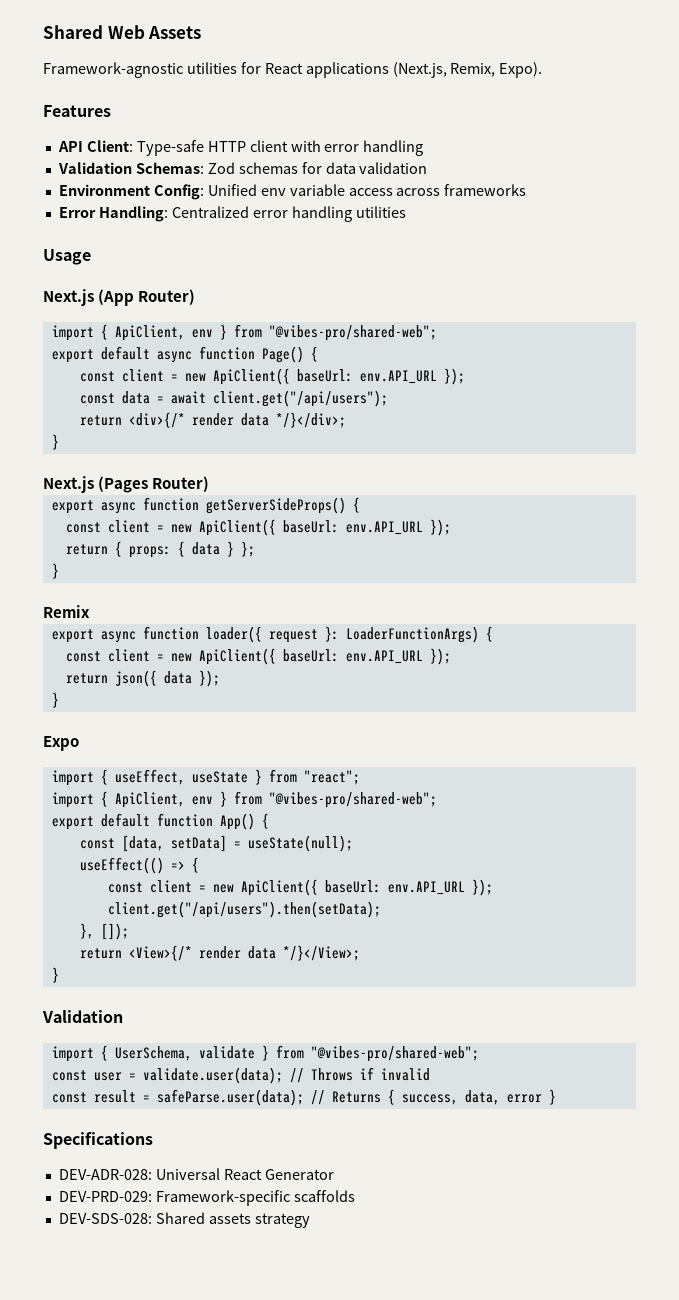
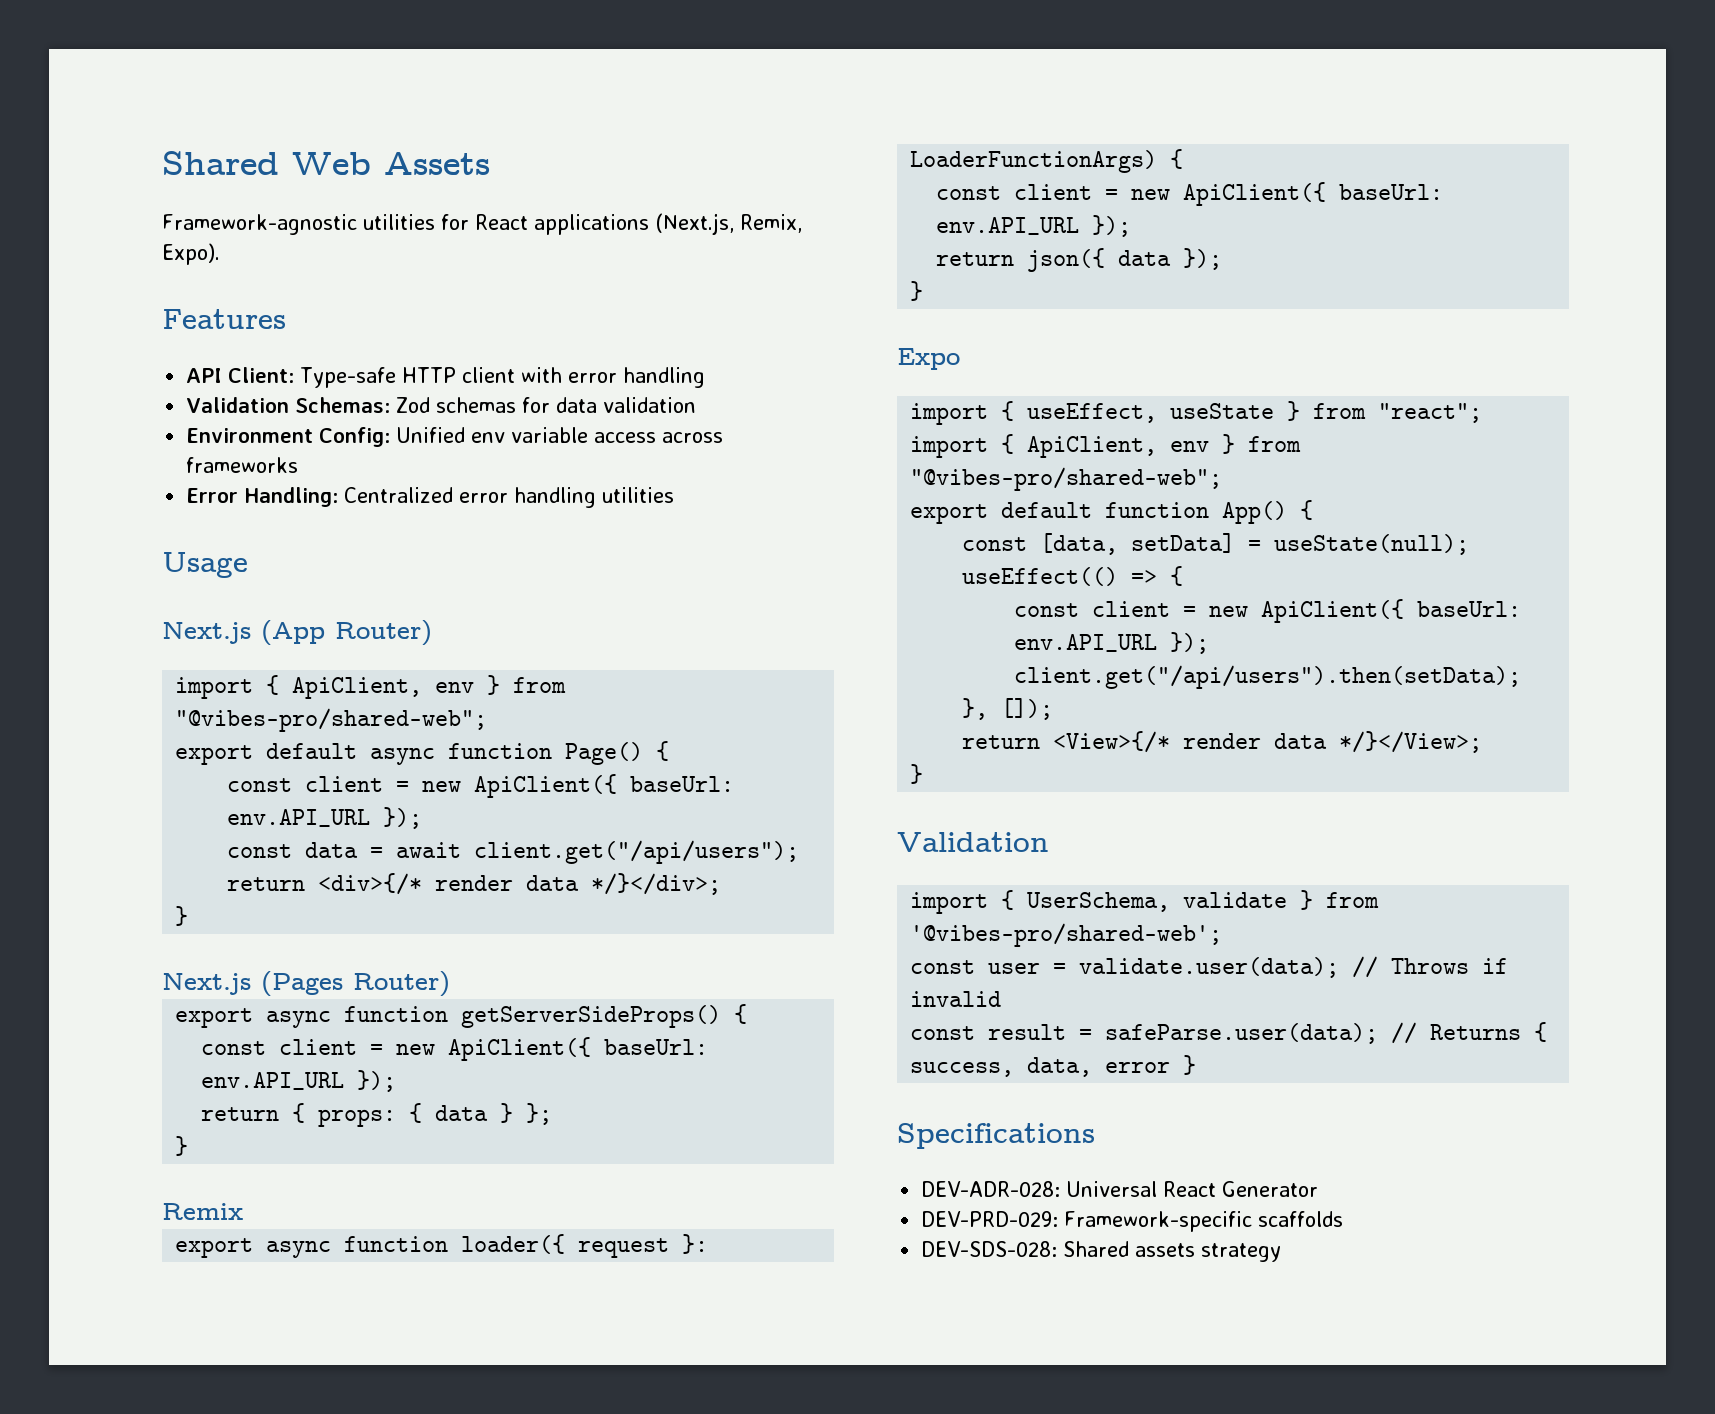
- import { UserSchema, validate } from "@vibes-pro/shared-web";
+ import { UserSchema, validate } from '@vibes-pro/shared-web';

